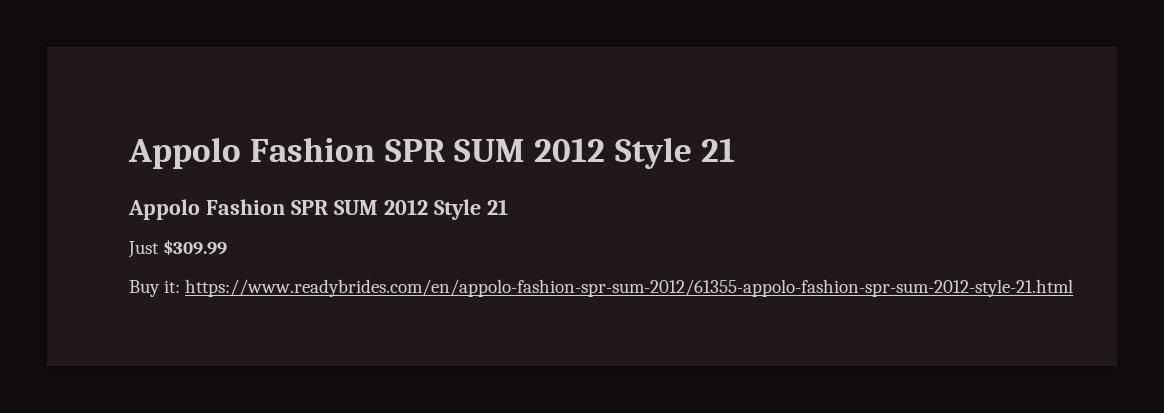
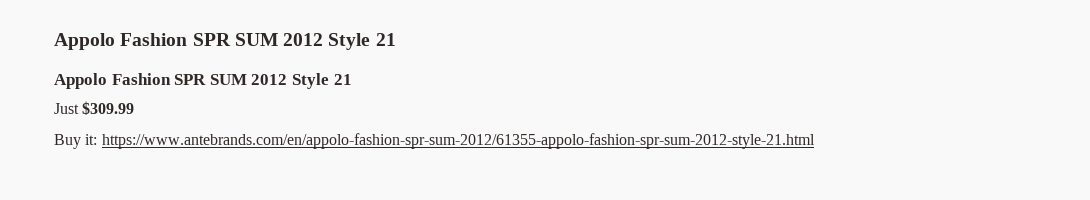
- Buy it: https://www.readybrides.com/en/appolo-fashion-spr-sum-2012/61355-appolo-fashion-spr-sum-2012-style-21.html
+ Buy it: https://www.antebrands.com/en/appolo-fashion-spr-sum-2012/61355-appolo-fashion-spr-sum-2012-style-21.html

